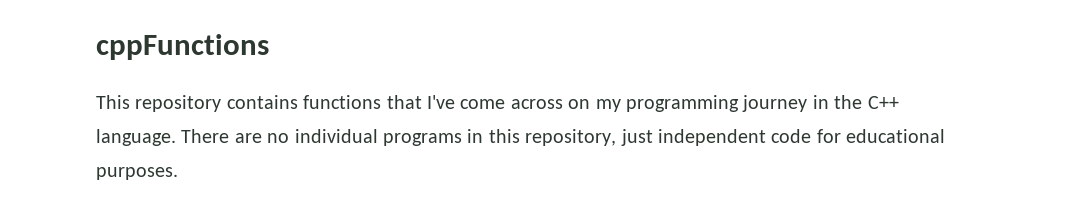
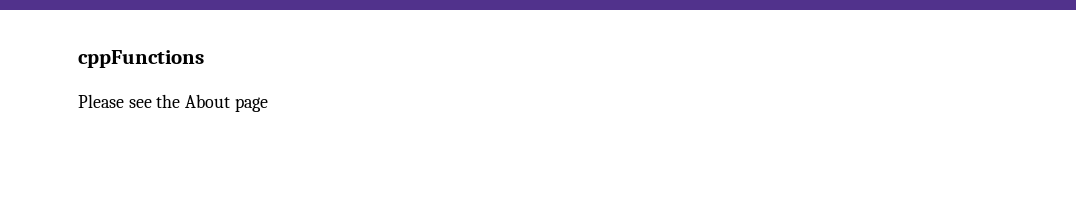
- This repository contains functions that I've come across on my programming journey in the C++ language. There are no individual programs in this repository, just independent code for educational purposes.
+ Please see the About page

